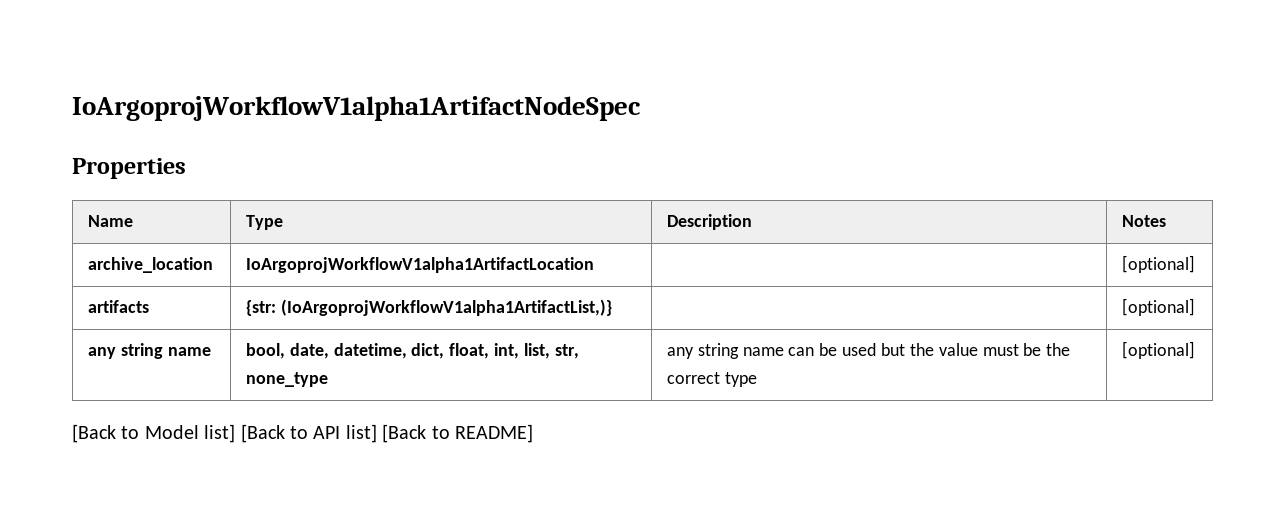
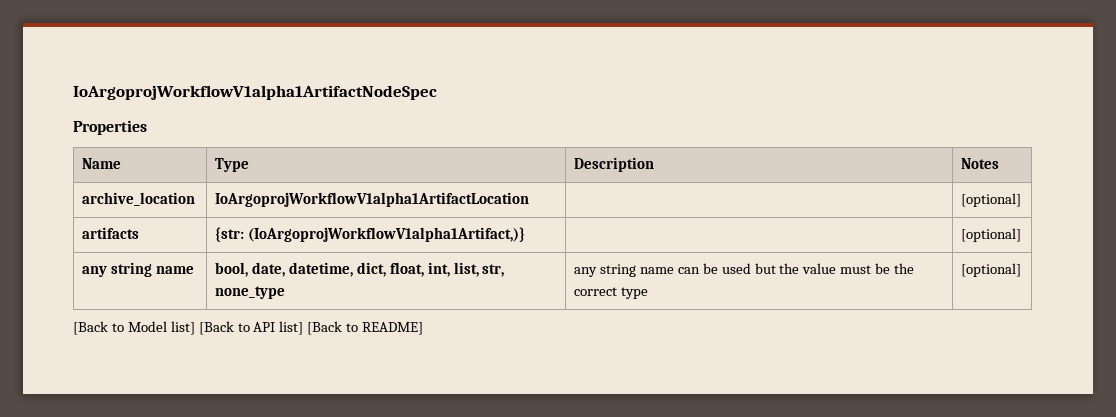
- artifacts | {str: (IoArgoprojWorkflowV1alpha1ArtifactList,)} | | [optional]
+ artifacts | {str: (IoArgoprojWorkflowV1alpha1Artifact,)} | | [optional]

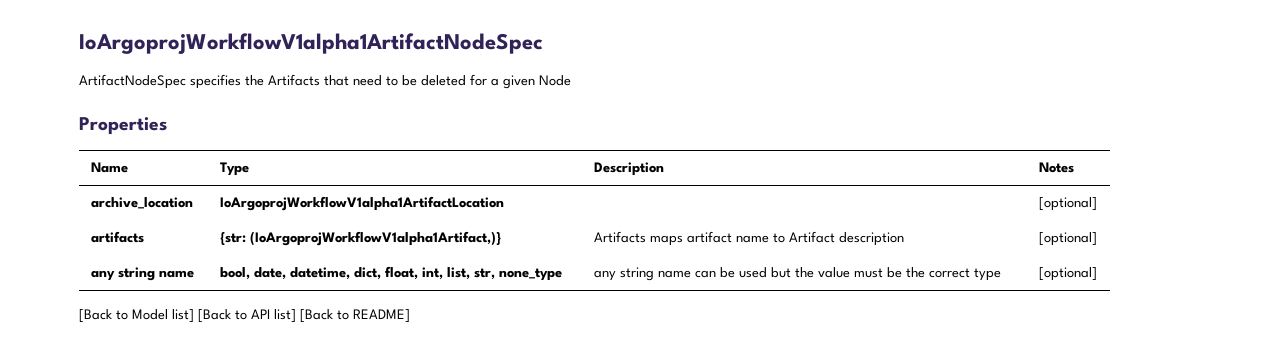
+ ArtifactNodeSpec specifies the Artifacts that need to be deleted for a given Node
- artifacts | {str: (IoArgoprojWorkflowV1alpha1Artifact,)} | | [optional]
+ artifacts | {str: (IoArgoprojWorkflowV1alpha1Artifact,)} | Artifacts maps artifact name to Artifact description | [optional]

